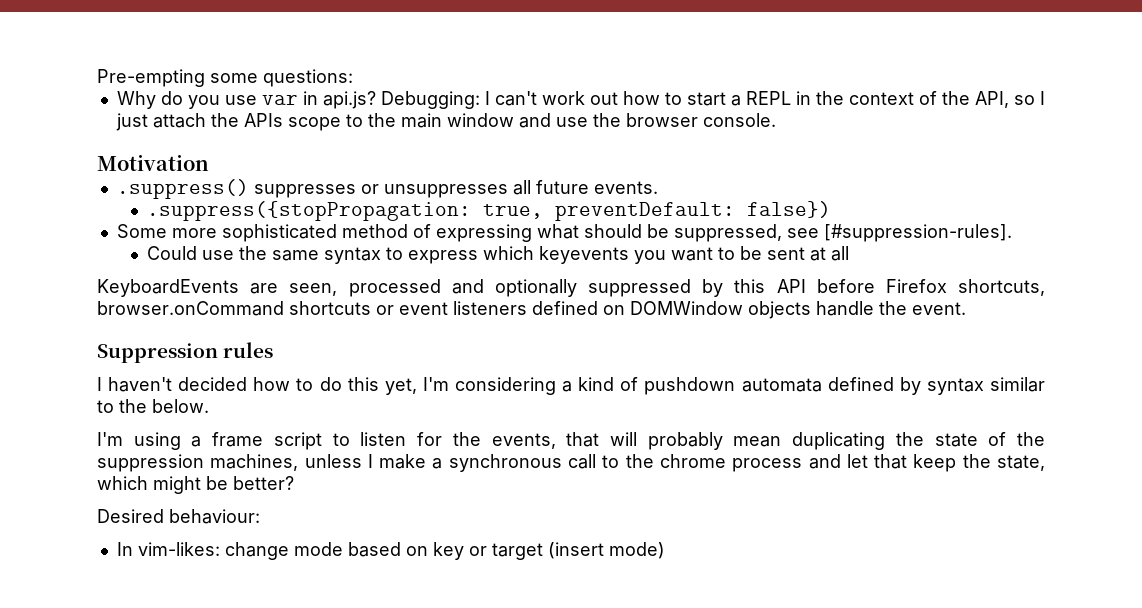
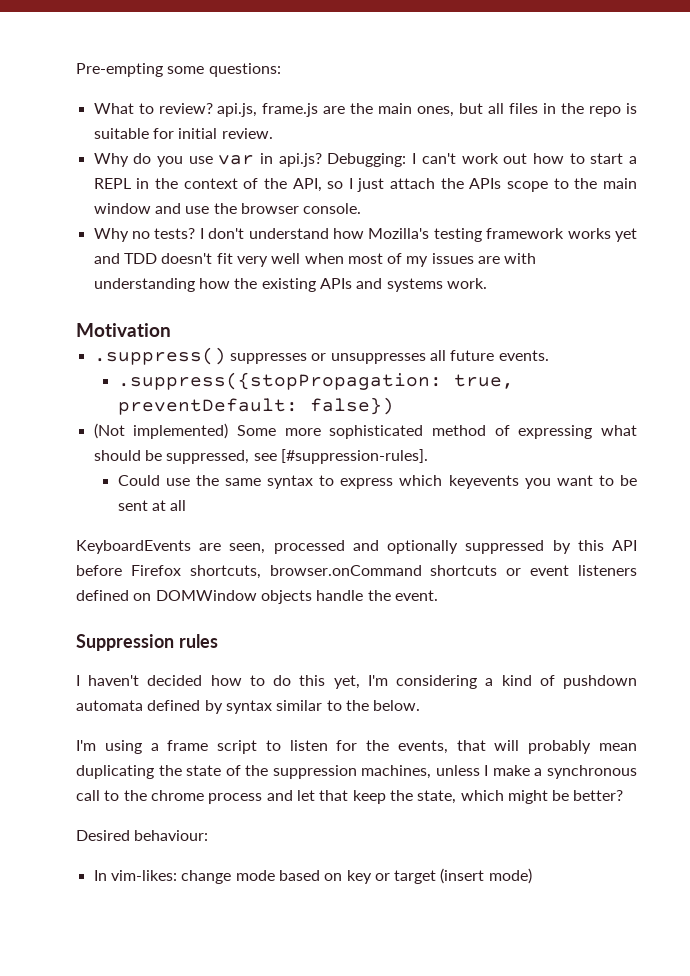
+ What to review? api.js, frame.js are the main ones, but all files in the repo is suitable for initial review.
+ Why no tests? I don't understand how Mozilla's testing framework works yet and TDD doesn't fit very well when most of my issues are with understanding how the existing APIs and systems work.
- Some more sophisticated method of expressing what should be suppressed, see [#suppression-rules].
+ (Not implemented) Some more sophisticated method of expressing what should be suppressed, see [#suppression-rules].

